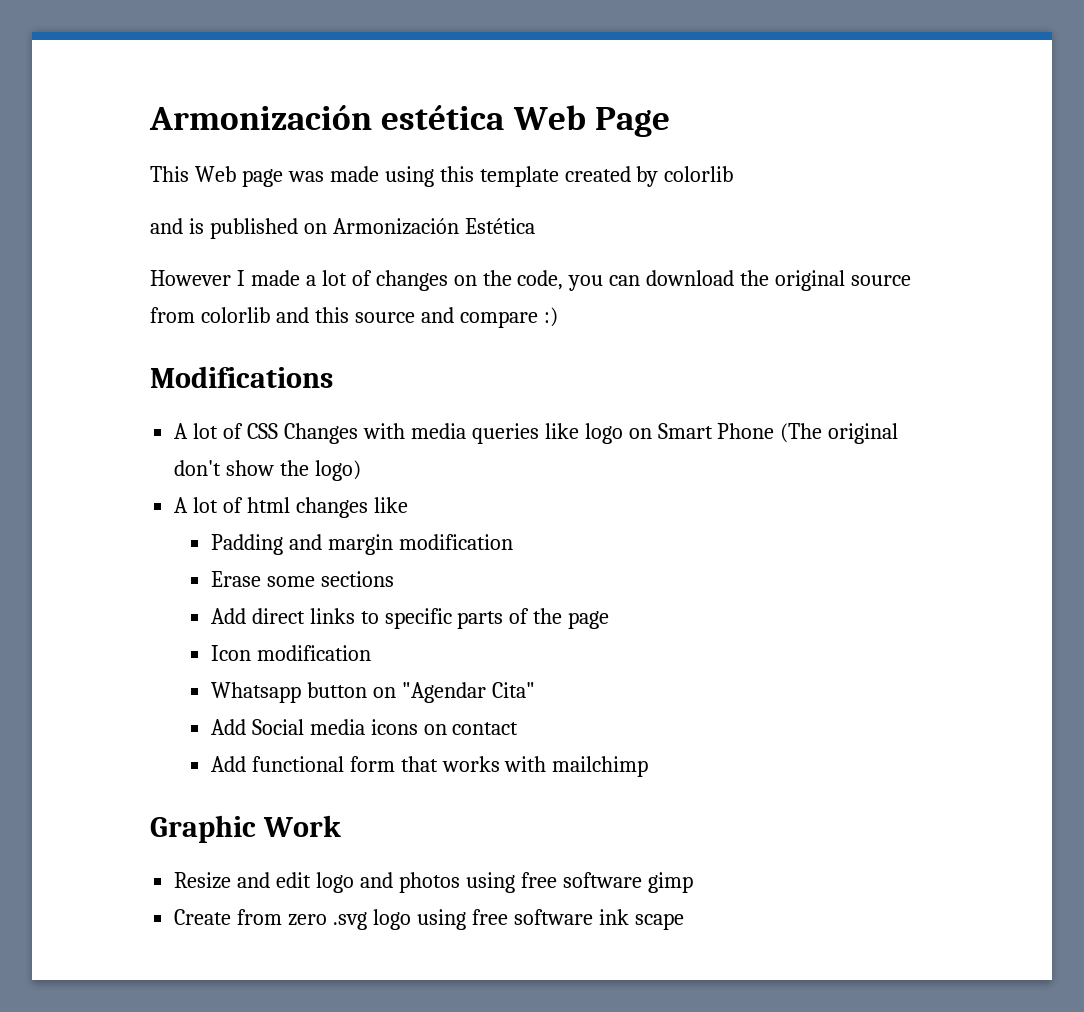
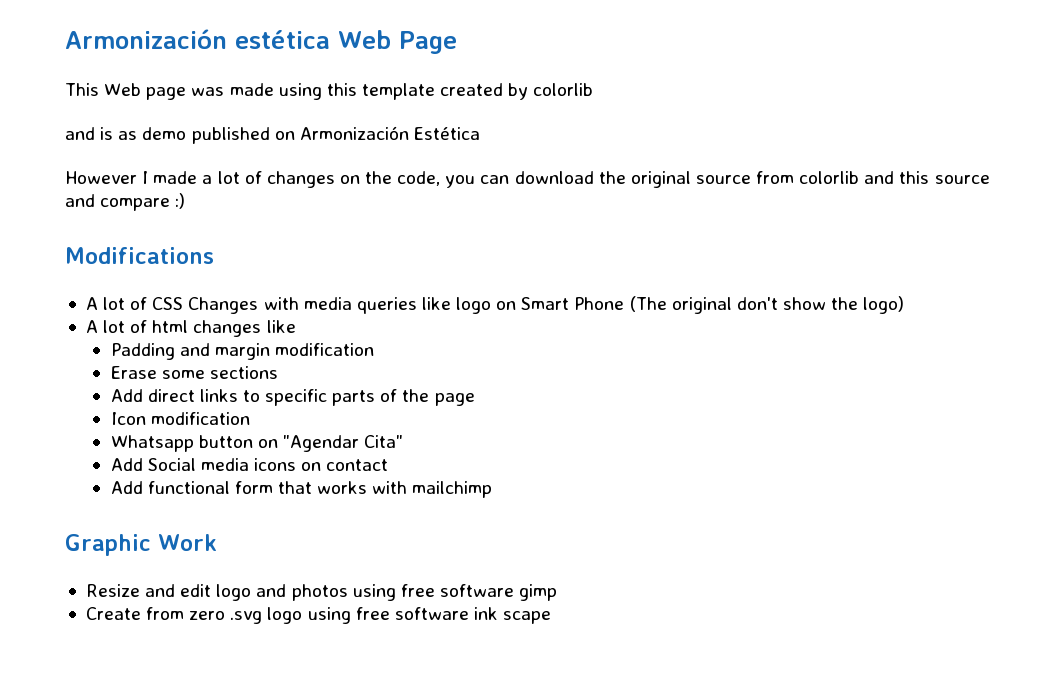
- and is published on Armonización Estética
+ and is as demo published on Armonización Estética

